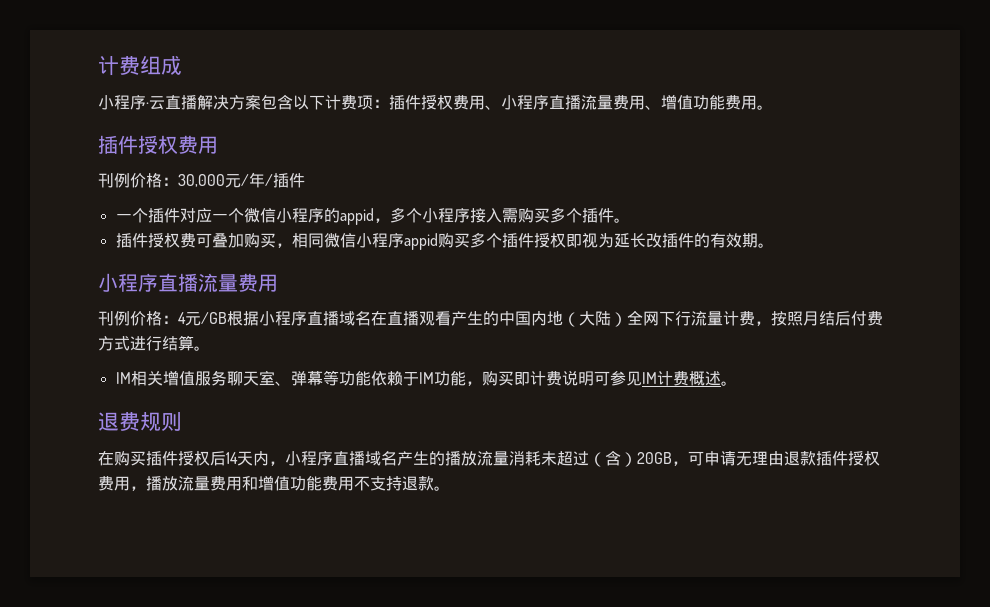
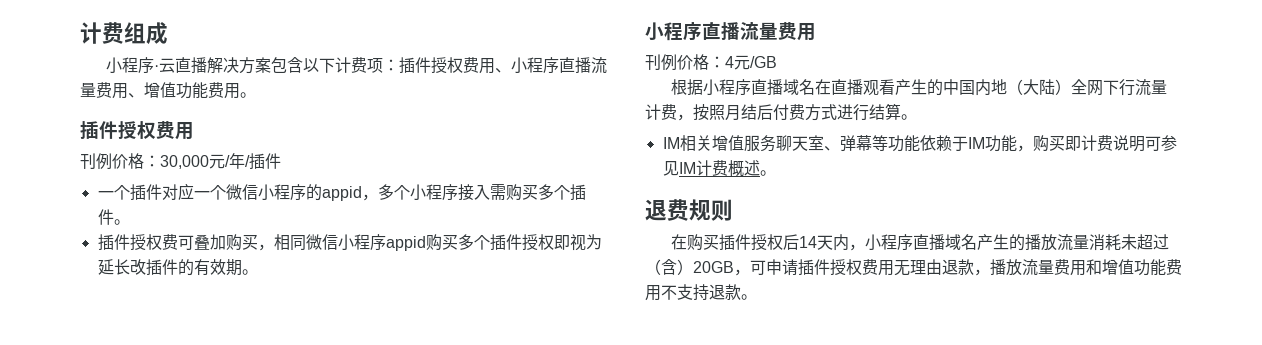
- 刊例价格：4元/GB根据小程序直播域名在直播观看产生的中国内地（大陆）全网下行流量计费，按照月结后付费方式进行结算。
+ 刊例价格：4元/GB
+ 根据小程序直播域名在直播观看产生的中国内地（大陆）全网下行流量计费，按照月结后付费方式进行结算。
- 在购买插件授权后14天内，小程序直播域名产生的播放流量消耗未超过（含）20GB，可申请无理由退款插件授权费用，播放流量费用和增值功能费用不支持退款。
+ 在购买插件授权后14天内，小程序直播域名产生的播放流量消耗未超过（含）20GB，可申请插件授权费用无理由退款，播放流量费用和增值功能费用不支持退款。

